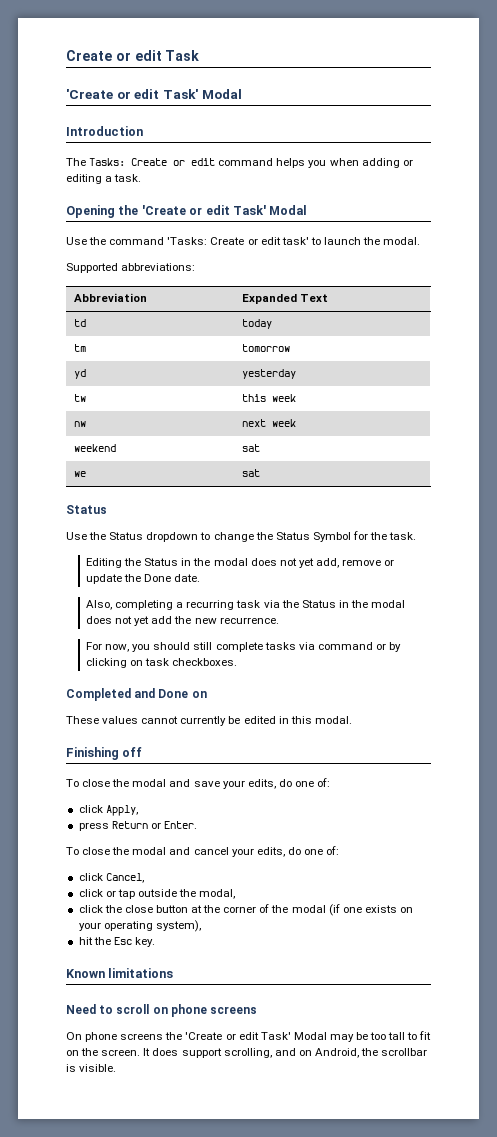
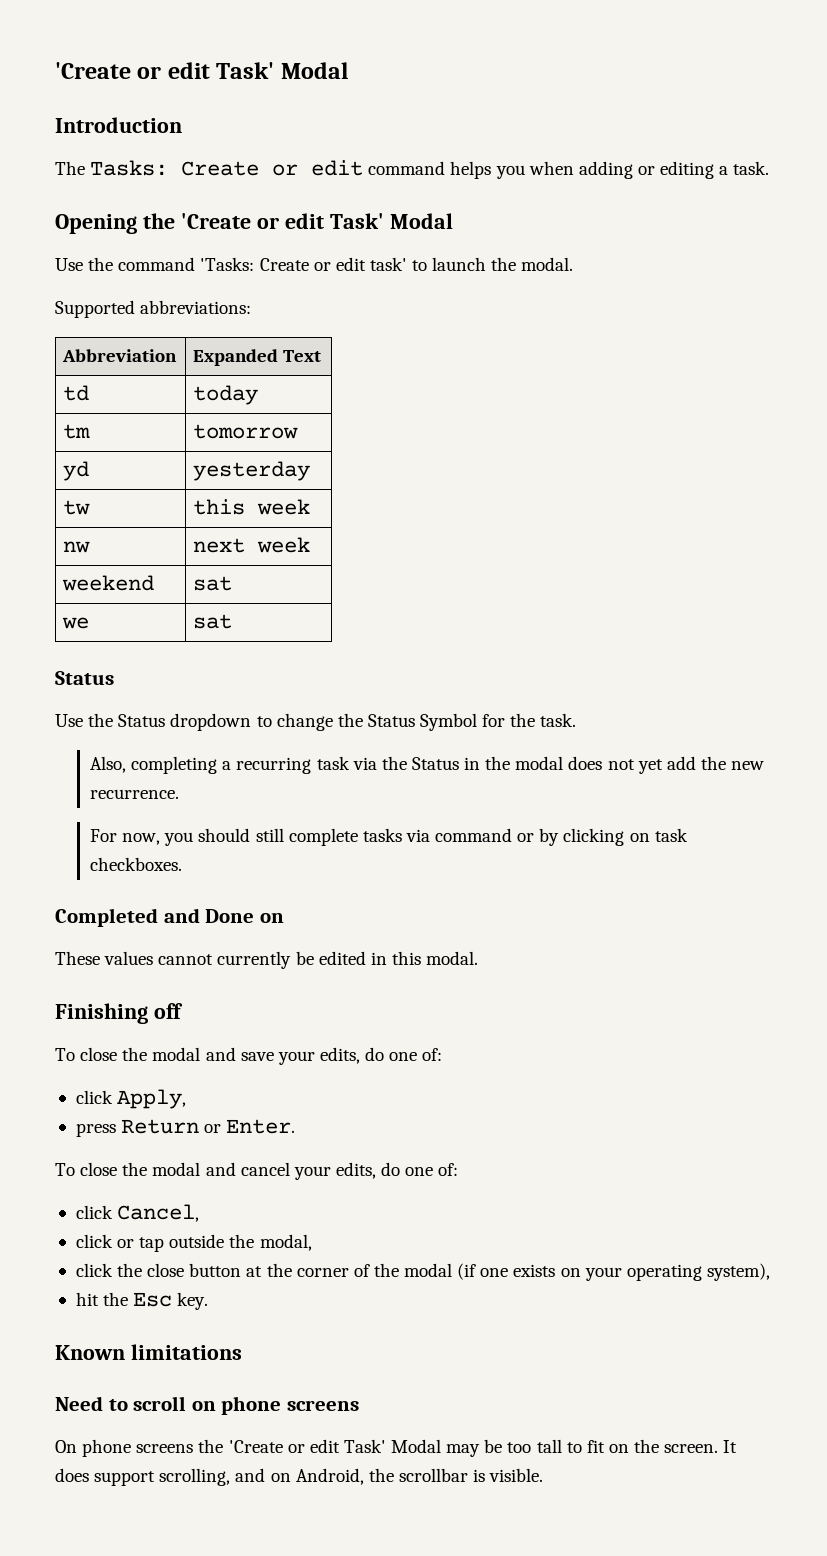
- Create or edit Task
- Editing the Status in the modal does not yet add, remove or update the Done date.

